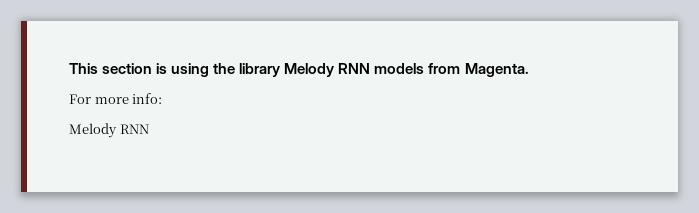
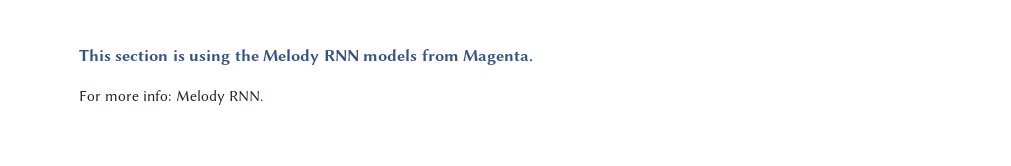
- This section is using the library Melody RNN models from Magenta.
+ This section is using the Melody RNN models from Magenta.
- For more info:
- Melody RNN
+ For more info: Melody RNN.

